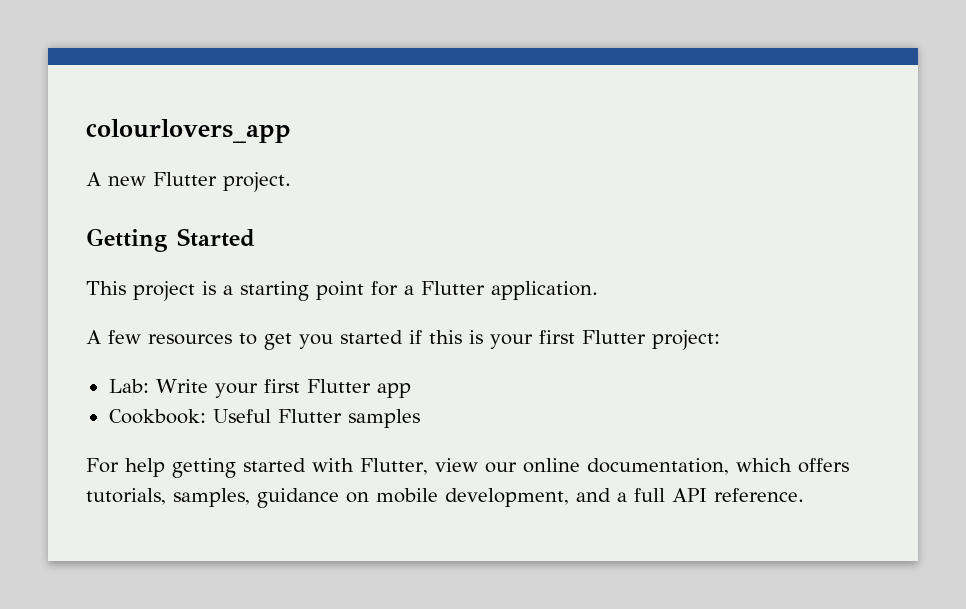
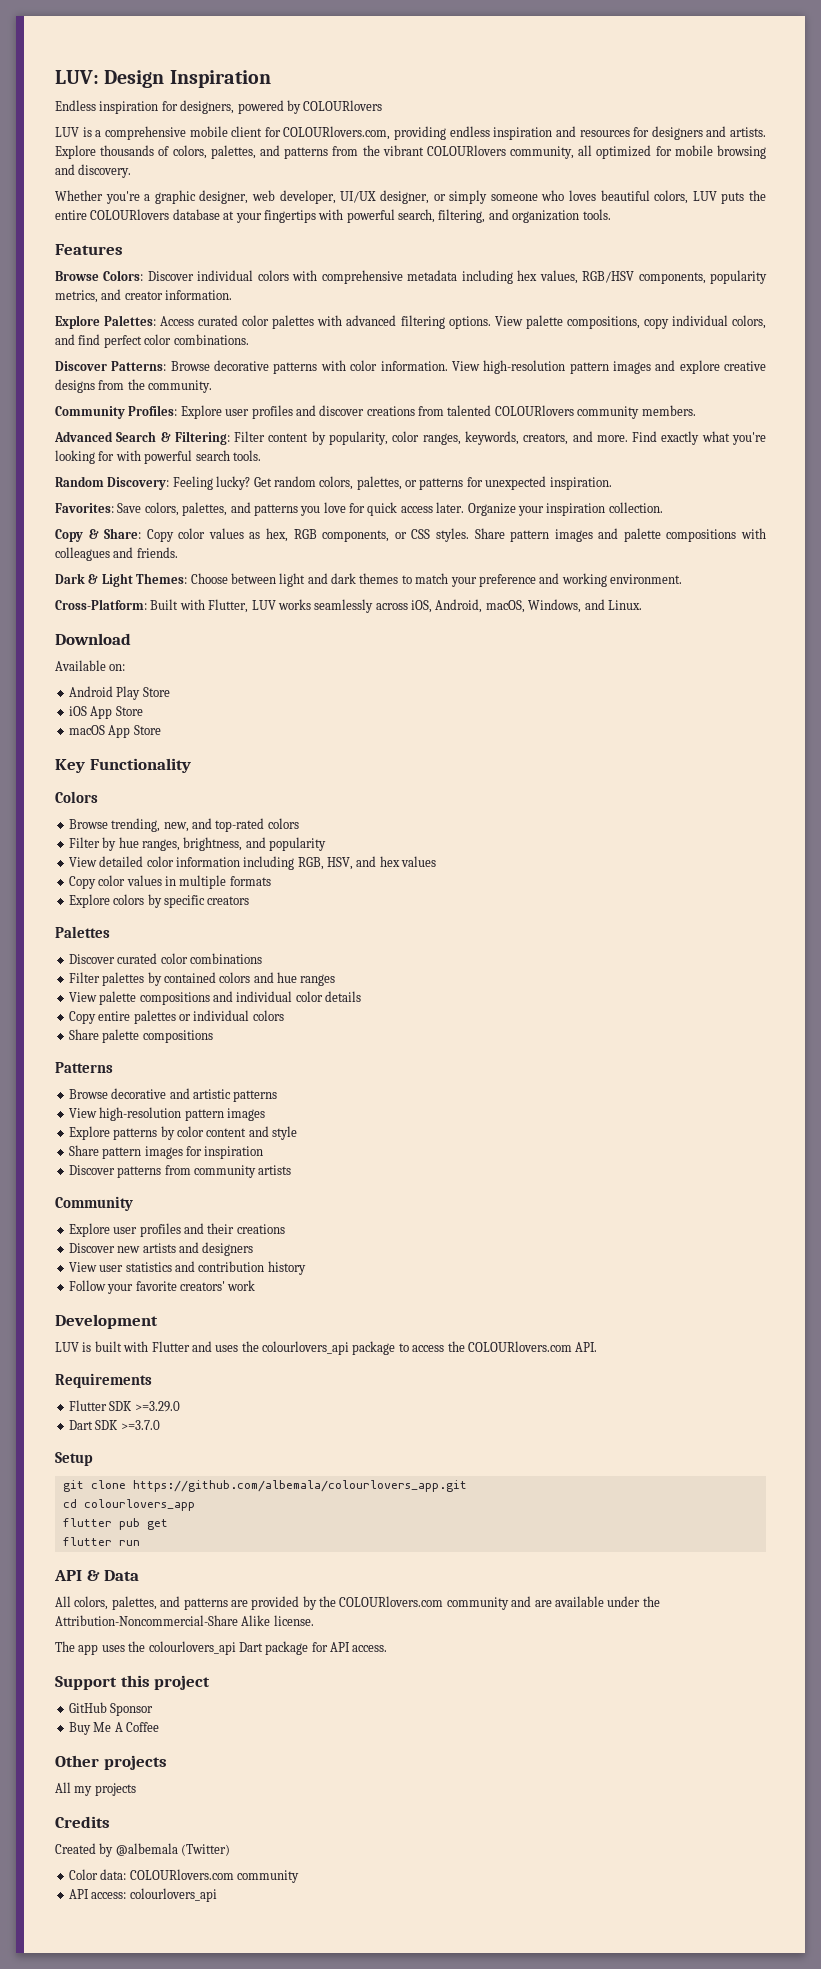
- colourlovers_app
- A new Flutter project.
- Getting Started
- This project is a starting point for a Flutter application.
- A few resources to get you started if this is your first Flutter project:
- Lab: Write your first Flutter app
- Cookbook: Useful Flutter samples
- For help getting started with Flutter, view our online documentation, which offers tutorials, samples, guidance on mobile development, and a full API reference.
+ LUV: Design Inspiration
+ Endless inspiration for designers, powered by COLOURlovers
+ LUV is a comprehensive mobile client for COLOURlovers.com, providing endless inspiration and resources for designers and artists. Explore thousands of colors, palettes, and patterns from the vibrant COLOURlovers community, all optimized for mobile browsing and discovery.
+ Whether you're a graphic designer, web developer, UI/UX designer, or simply someone who loves beautiful colors, LUV puts the entire COLOURlovers database at your fingertips with powerful search, filtering, and organization tools.
+ Features
+ Browse Colors: Discover individual colors with comprehensive metadata including hex values, RGB/HSV components, popularity metrics, and creator information.
+ Explore Palettes: Access curated color palettes with advanced filtering options. View palette compositions, copy individual colors, and find perfect color combinations.
+ Discover Patterns: Browse decorative patterns with color information. View high-resolution pattern images and explore creative designs from the community.
+ Community Profiles: Explore user profiles and discover creations from talented COLOURlovers community members.
+ Advanced Search & Filtering: Filter content by popularity, color ranges, keywords, creators, and more. Find exactly what you're looking for with powerful search tools.
+ Random Discovery: Feeling lucky? Get random colors, palettes, or patterns for unexpected inspiration.
+ Favorites: Save colors, palettes, and patterns you love for quick access later. Organize your inspiration collection.
+ Copy & Share: Copy color values as hex, RGB components, or CSS styles. Share pattern images and palette compositions with colleagues and friends.
+ Dark & Light Themes: Choose between light and dark themes to match your preference and working environment.
+ Cross-Platform: Built with Flutter, LUV works seamlessly across iOS, Android, macOS, Windows, and Linux.
+ Download
+ Available on:
+ Android Play Store
+ iOS App Store
+ macOS App Store
+ Key Functionality
+ Colors
+ Browse trending, new, and top-rated colors
+ Filter by hue ranges, brightness, and popularity
+ View detailed color information including RGB, HSV, and hex values
+ Copy color values in multiple formats
+ Explore colors by specific creators
+ Palettes
+ Discover curated color combinations
+ Filter palettes by contained colors and hue ranges
+ View palette compositions and individual color details
+ Copy entire palettes or individual colors
+ Share palette compositions
+ Patterns
+ Browse decorative and artistic patterns
+ View high-resolution pattern images
+ Explore patterns by color content and style
+ Share pattern images for inspiration
+ Discover patterns from community artists
+ Community
+ Explore user profiles and their creations
+ Discover new artists and designers
+ View user statistics and contribution history
+ Follow your favorite creators' work
+ Development
+ LUV is built with Flutter and uses the colourlovers_api package to access the COLOURlovers.com API.
+ Requirements
+ Flutter SDK >=3.29.0
+ Dart SDK >=3.7.0
+ Setup
+ git clone https://github.com/albemala/colourlovers_app.git
+ cd colourlovers_app
+ flutter pub get
+ flutter run
+ API & Data
+ All colors, palettes, and patterns are provided by the COLOURlovers.com community and are available under the Attribution-Noncommercial-Share Alike license.
+ The app uses the colourlovers_api Dart package for API access.
+ Support this project
+ GitHub Sponsor
+ Buy Me A Coffee
+ Other projects
+ All my projects
+ Credits
+ Created by @albemala (Twitter)
+ Color data: COLOURlovers.com community
+ API access: colourlovers_api

